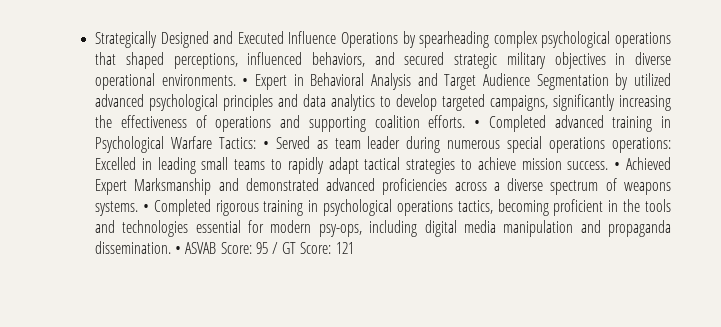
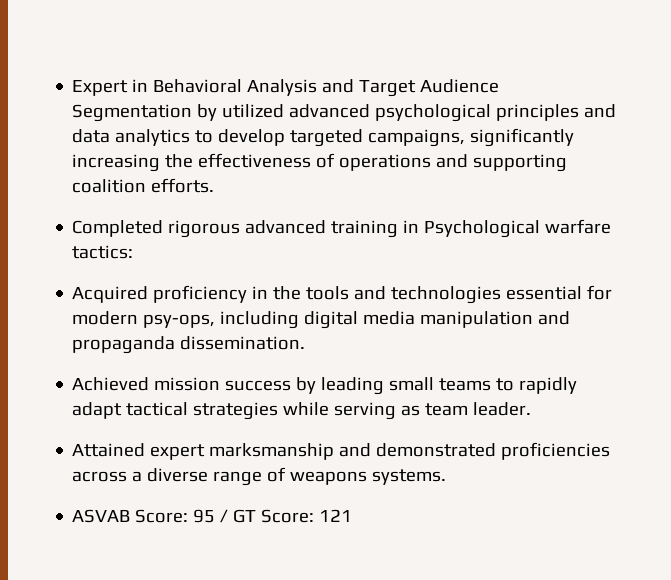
- Strategically Designed and Executed Influence Operations by spearheading complex psychological operations that shaped perceptions, influenced behaviors, and secured strategic military objectives in diverse operational environments. • Expert in Behavioral Analysis and Target Audience Segmentation by utilized advanced psychological principles and data analytics to develop targeted campaigns, significantly increasing the effectiveness of operations and supporting coalition efforts. • Completed advanced training in Psychological Warfare Tactics: • Served as team leader during numerous special operations operations: Excelled in leading small teams to rapidly adapt tactical strategies to achieve mission success. • Achieved Expert Marksmanship and demonstrated advanced proficiencies across a diverse spectrum of weapons systems. • Completed rigorous training in psychological operations tactics, becoming proficient in the tools and technologies essential for modern psy-ops, including digital media manipulation and propaganda dissemination. • ASVAB Score: 95 / GT Score: 121
+ Expert in Behavioral Analysis and Target Audience Segmentation by utilized advanced psychological principles and data analytics to develop targeted campaigns, significantly increasing the effectiveness of operations and supporting coalition efforts.
+ Completed rigorous advanced training in Psychological warfare tactics:
+ Acquired proficiency in the tools and technologies essential for modern psy-ops, including digital media manipulation and propaganda dissemination.
+ Achieved mission success by leading small teams to rapidly adapt tactical strategies while serving as team leader.
+ Attained expert marksmanship and demonstrated proficiencies across a diverse range of weapons systems.
+ ASVAB Score: 95 / GT Score: 121

